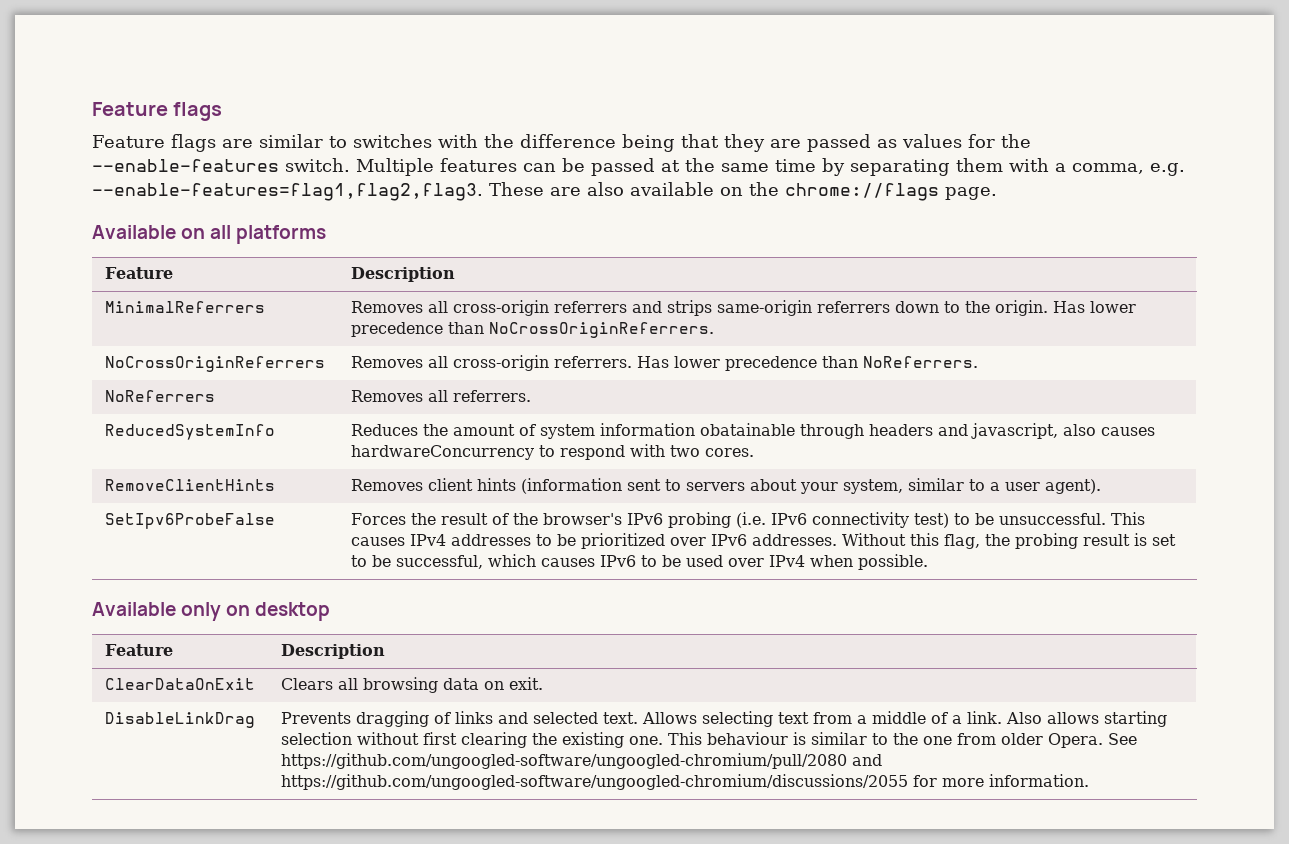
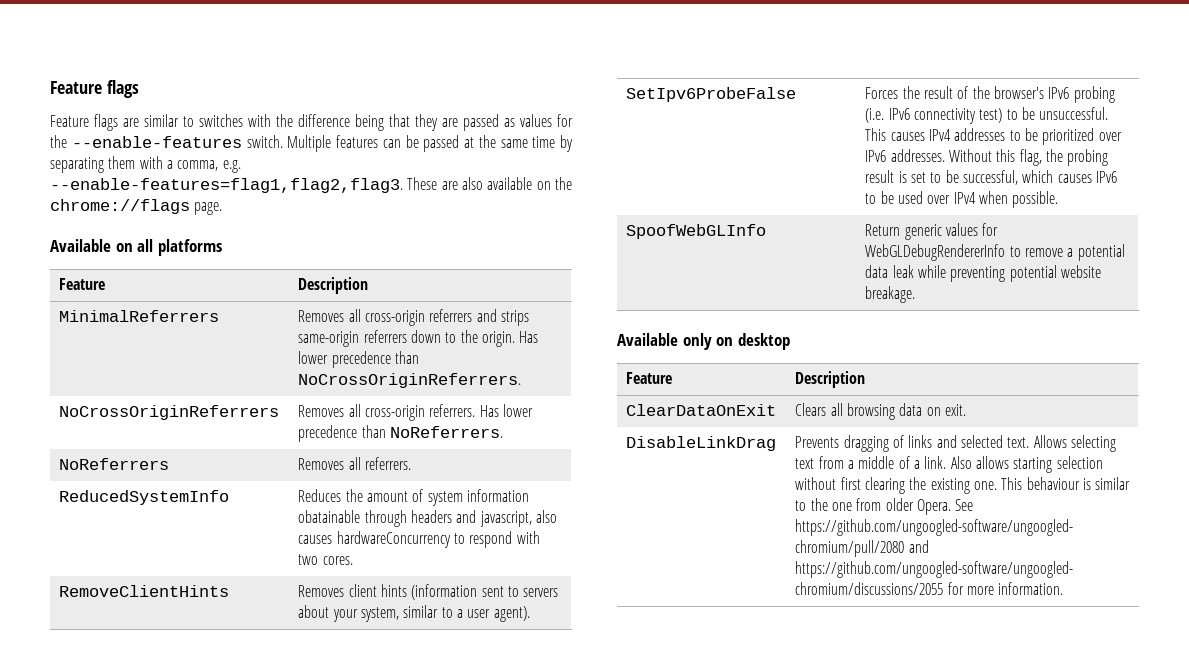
+ SpoofWebGLInfo | Return generic values for WebGLDebugRendererInfo to remove a potential data leak while preventing potential website breakage.

